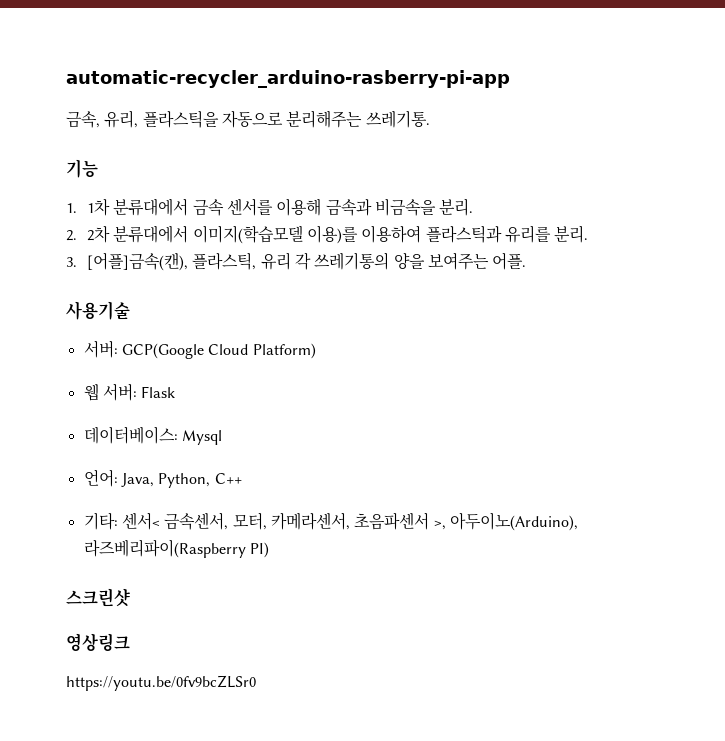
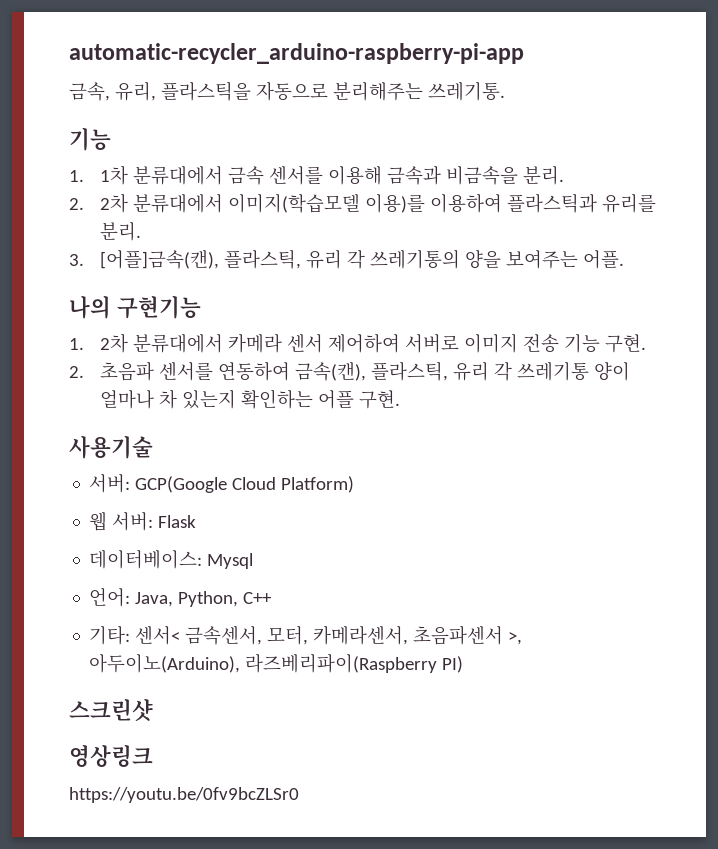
- automatic-recycler_arduino-rasberry-pi-app
+ automatic-recycler_arduino-raspberry-pi-app
+ 나의 구현기능
+ 1. 2차 분류대에서 카메라 센서 제어하여 서버로 이미지 전송 기능 구현.
+ 2. 초음파 센서를 연동하여 금속(캔), 플라스틱, 유리 각 쓰레기통 양이 얼마나 차 있는지 확인하는 어플 구현.

